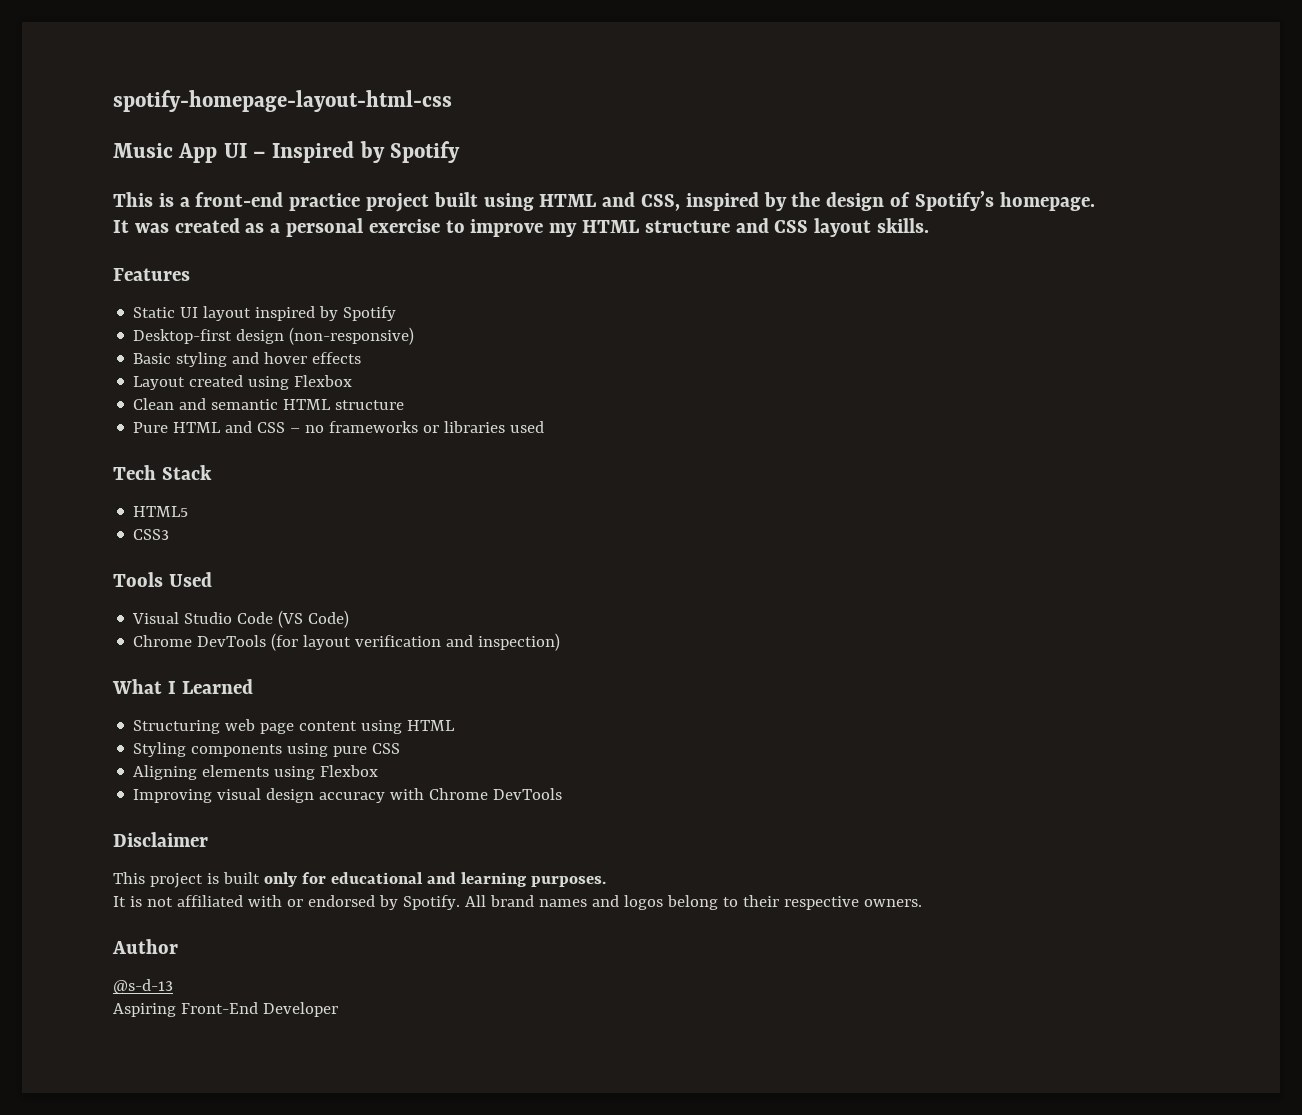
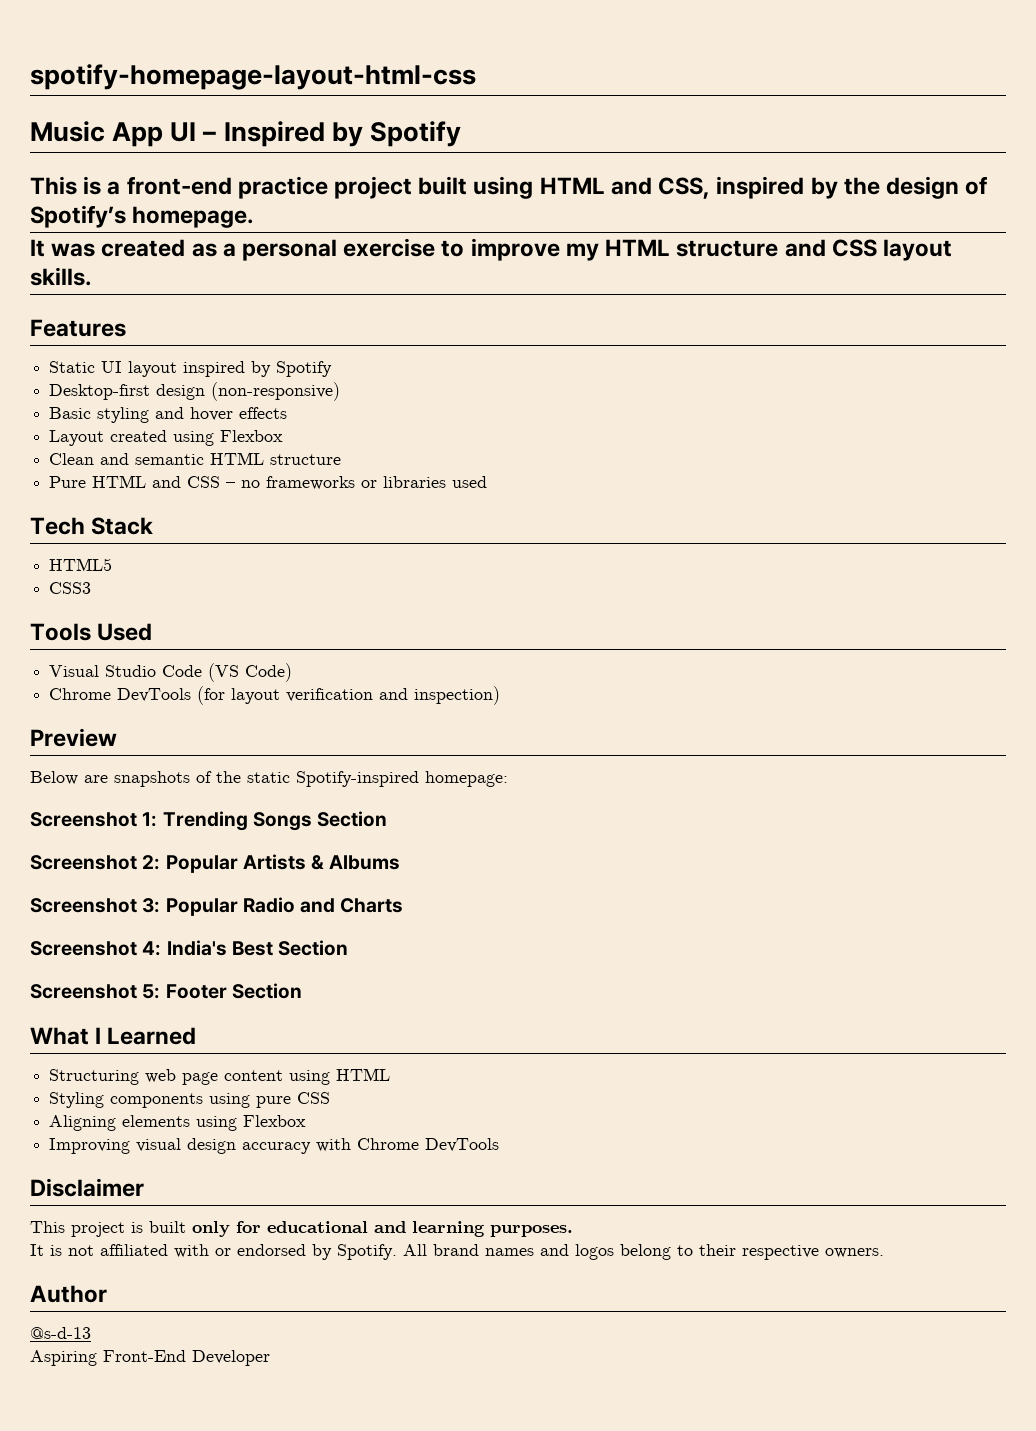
+ Preview
+ Below are snapshots of the static Spotify-inspired homepage:
+ Screenshot 1: Trending Songs Section
+ Screenshot 2: Popular Artists & Albums
+ Screenshot 3: Popular Radio and Charts
+ Screenshot 4: India's Best Section
+ Screenshot 5: Footer Section

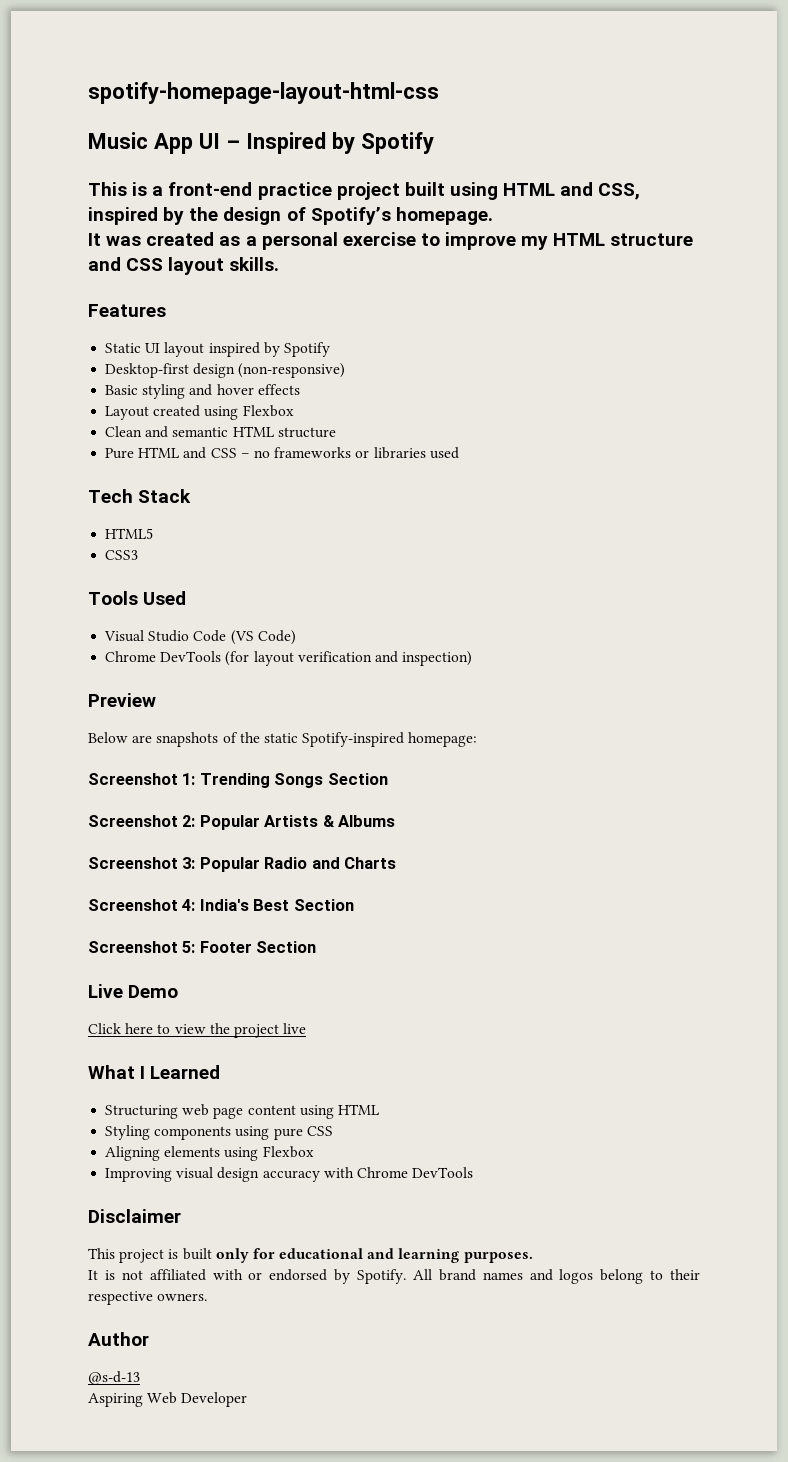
+ Live Demo
+ Click here to view the project live
- Aspiring Front-End Developer
+ Aspiring Web Developer

